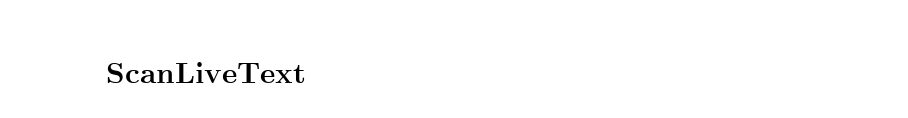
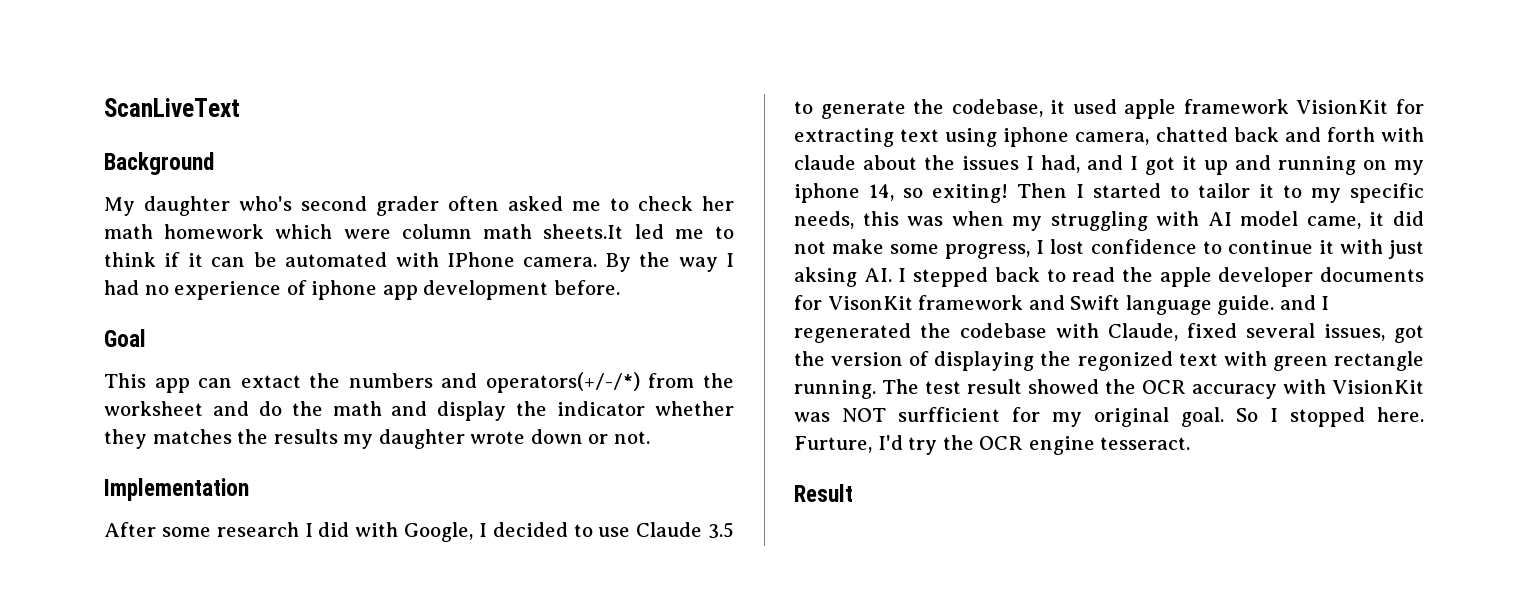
+ Background
+ My daughter who's second grader often asked me to check her math homework which were column math sheets.It led me to think if it can be automated with IPhone camera. By the way I had no experience of iphone app development before.
+ Goal
+ This app can extact the numbers and operators(+/-/*) from the worksheet and do the math and display the indicator whether they matches the results my daughter wrote down or not.
+ Implementation
+ After some research I did with Google, I decided to use Claude 3.5 to generate the codebase, it used apple framework VisionKit for extracting text using iphone camera, chatted back and forth with claude about the issues I had, and I got it up and running on my iphone 14, so exiting! Then I started to tailor it to my specific needs, this was when my struggling with AI model came, it did not make some progress, I lost confidence to continue it with just aksing AI. I stepped back to read the apple developer documents for VisonKit framework and Swift language guide. and I regenerated the codebase with Claude, fixed several issues, got the version of displaying the regonized text with green rectangle running. The test result showed the OCR accuracy with VisionKit was NOT surfficient for my original goal. So I stopped here. Furture, I'd try the OCR engine tesseract.
+ Result

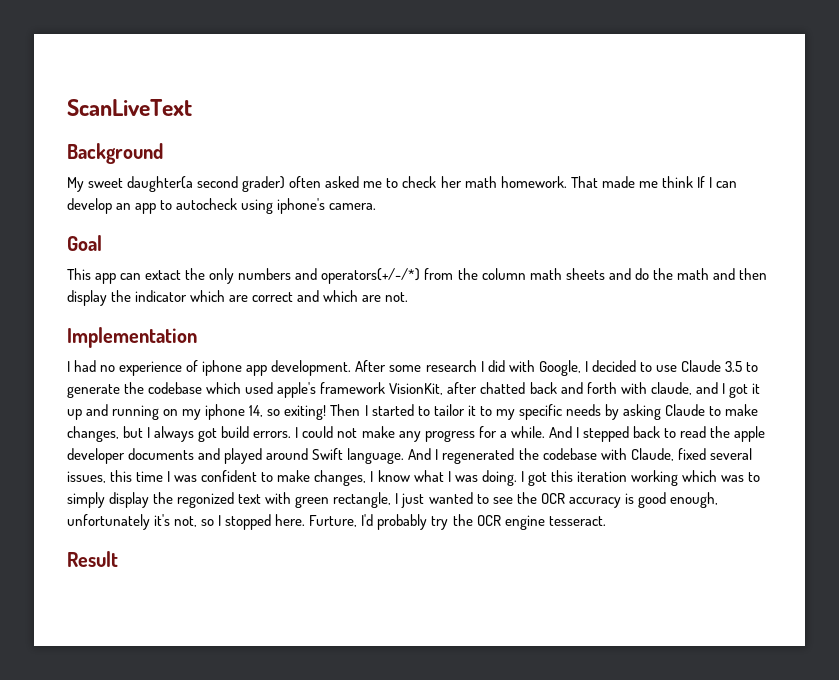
- My daughter who's second grader often asked me to check her math homework which were column math sheets.It led me to think if it can be automated with IPhone camera. By the way I had no experience of iphone app development before.
+ My sweet daughter(a second grader) often asked me to check her math homework. That made me think If I can develop an app to autocheck using iphone's camera.
- This app can extact the numbers and operators(+/-/*) from the worksheet and do the math and display the indicator whether they matches the results my daughter wrote down or not.
+ This app can extact the only numbers and operators(+/-/*) from the column math sheets and do the math and then display the indicator which are correct and which are not.
  Implementation
- After some research I did with Google, I decided to use Claude 3.5 to generate the codebase, it used apple framework VisionKit for extracting text using iphone camera, chatted back and forth with claude about the issues I had, and I got it up and running on my iphone 14, so exiting!
+ I had no experience of iphone app development. After some research I did with Google, I decided to use Claude 3.5 to generate the codebase which used apple's framework VisionKit, after chatted back and forth with claude, and I got it up and running on my iphone 14, so exiting!
- Then I started to tailor it to my specific needs, this was when my struggling with AI model came, it did not make some progress, I lost confidence to continue it with just aksing AI. I stepped back to read the apple developer documents for VisonKit framework and Swift language guide. and I regenerated the codebase with Claude, fixed several issues, got the version of displaying the regonized text with green rectangle running. The test result showed the OCR accuracy with VisionKit was NOT surfficient for my original goal. So I stopped here.
+ Then I started to tailor it to my specific needs by asking Claude to make changes, but I always got build errors. I could not make any progress for a while. And I stepped back to read the apple developer documents and played around Swift language. And I regenerated the codebase with Claude, fixed several issues, this time I was confident to make changes, I know what I was doing. I got this iteration working which was to simply display the regonized text with green rectangle, I just wanted to see the OCR accuracy is good enough, unfortunately it's not, so I stopped here.
- Furture, I'd try the OCR engine tesseract.
+ Furture, I'd probably try the OCR engine tesseract.

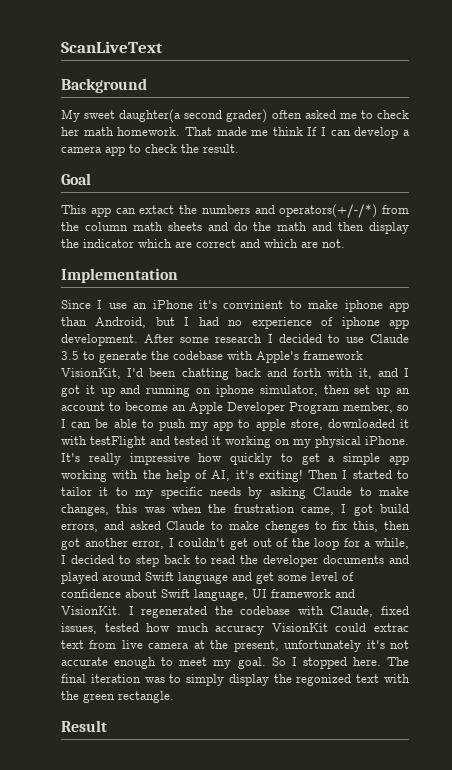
- That made me think If I can develop an app to autocheck using iphone's camera.
+ That made me think If I can develop a camera app to check the result.
- This app can extact the only numbers and operators(+/-/*) from the column math sheets and do the math and then display the indicator which are correct and which are not.
+ This app can extact the numbers and operators(+/-/*) from the column math sheets and do the math and then display the indicator which are correct and which are not.
- I had no experience of iphone app development.
+ Since I use an iPhone it's convinient to make iphone app than Android, but I had no experience of iphone app development.
- After some research I did with Google, I decided to use Claude 3.5 to generate the codebase which used apple's framework VisionKit, after chatted back and forth with claude, and I got it up and running on my iphone 14, so exiting!
+ After some research I decided to use Claude 3.5 to generate the codebase with Apple's framework VisionKit, I'd been chatting back and forth with it, and I got it up and running on iphone simulator, then set up an account to become an Apple Developer Program member, so I can be able to push my app to apple store, downloaded it with testFlight and tested it working on my physical iPhone. It's really impressive how quickly to get a simple app working with the help of AI, it's exiting!
- Then I started to tailor it to my specific needs by asking Claude to make changes, but I always got build errors. I could not make any progress for a while. And I stepped back to read the apple developer documents and played around Swift language. And I regenerated the codebase with Claude, fixed several issues, this time I was confident to make changes, I know what I was doing. I got this iteration working which was to simply display the regonized text with green rectangle, I just wanted to see the OCR accuracy is good enough, unfortunately it's not, so I stopped here. Furture, I'd probably try the OCR engine tesseract.
+ Then I started to tailor it to my specific needs by asking Claude to make changes, this was when the frustration came, I got build errors, and asked Claude to make chenges to fix this, then got another error, I couldn't get out of the loop for a while, I decided to step back to read the developer documents and played around Swift language and get some level of confidence about Swift language, UI framework and VisionKit. I regenerated the codebase with Claude, fixed issues, tested how much accuracy VisionKit could extrac text from live camera at the present, unfortunately it's not accurate enough to meet my goal. So I stopped here. The final iteration was to simply display the regonized text with the green rectangle.

